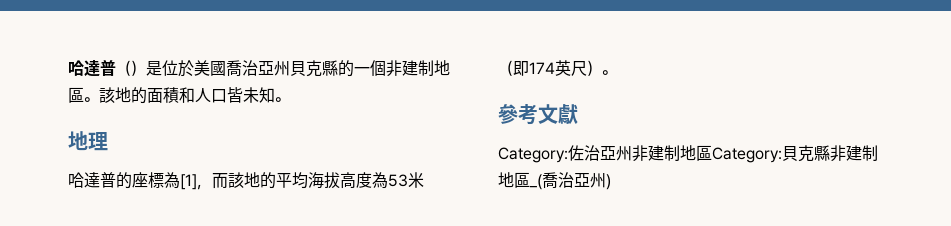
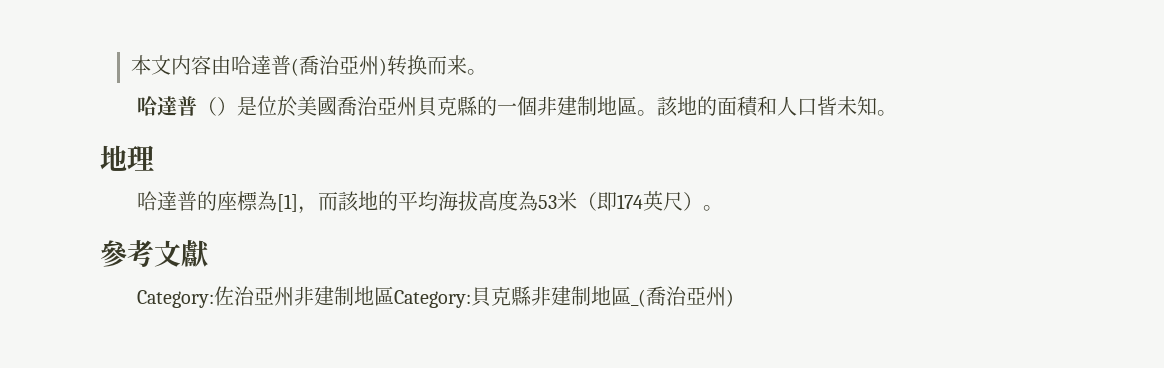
+ 本文内容由哈達普(喬治亞州)转换而来。

